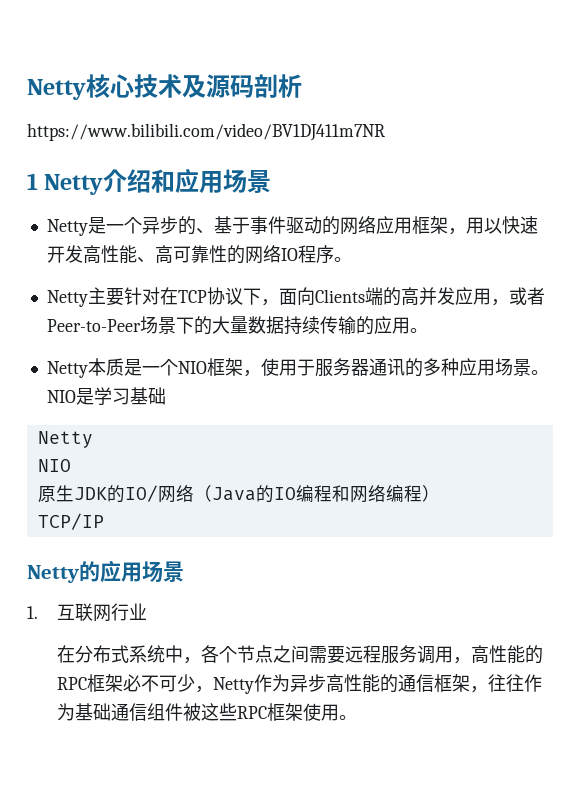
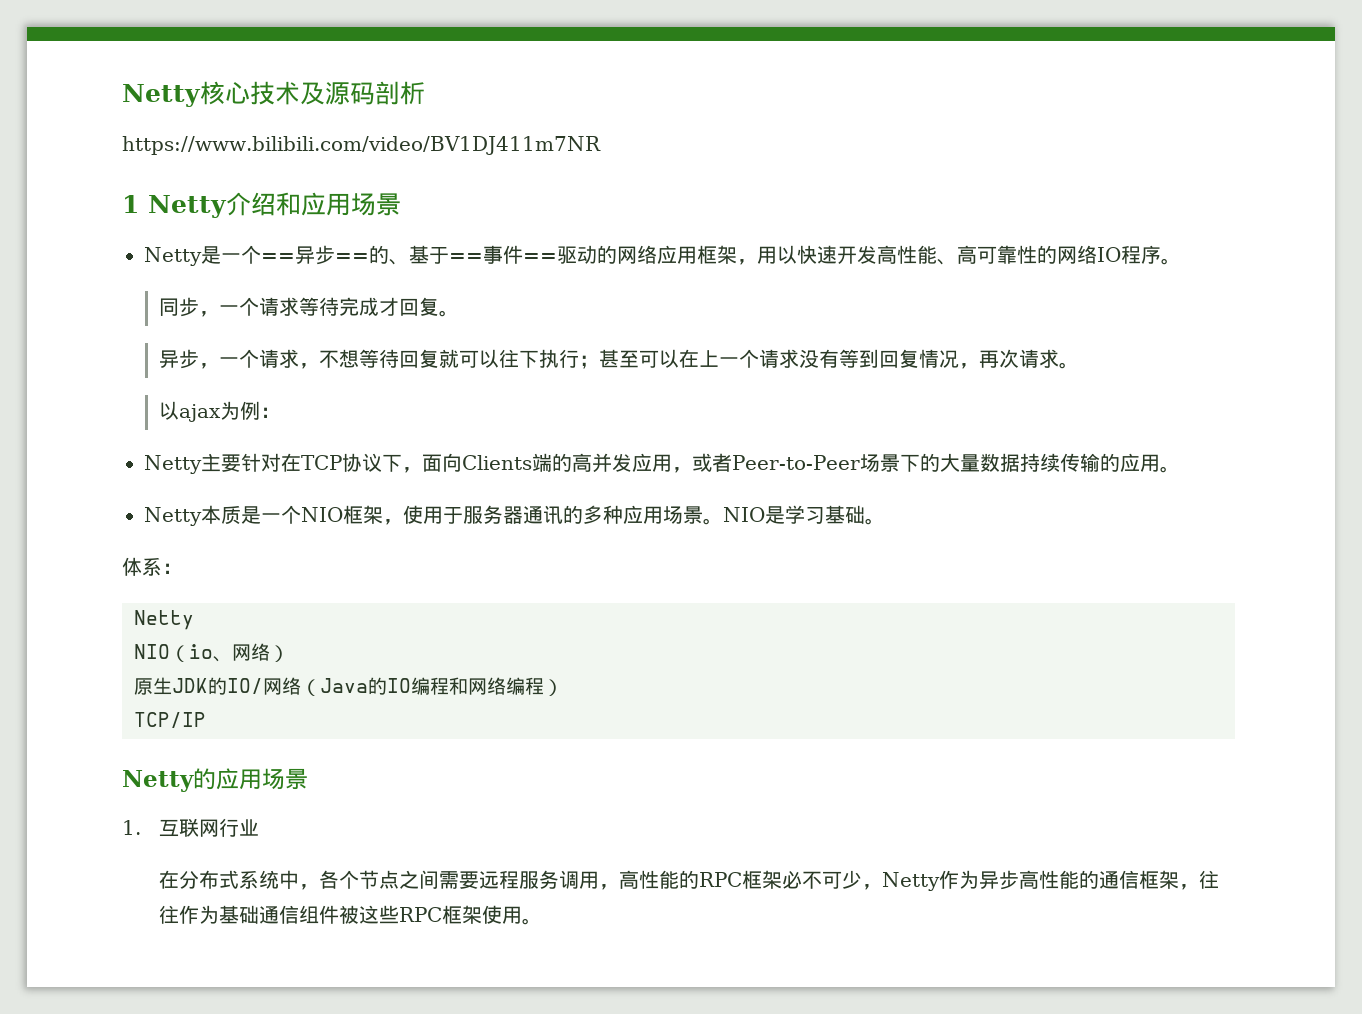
- Netty是一个异步的、基于事件驱动的网络应用框架，用以快速开发高性能、高可靠性的网络IO程序。
+ Netty是一个==异步==的、基于==事件==驱动的网络应用框架，用以快速开发高性能、高可靠性的网络IO程序。
+ 同步，一个请求等待完成才回复。
+ 异步，一个请求，不想等待回复就可以往下执行；甚至可以在上一个请求没有等到回复情况，再次请求。
+ 以ajax为例：
- NIO是学习基础
+ NIO是学习基础。
+ 体系：
  Netty
- NIO
+ NIO（io、网络）

